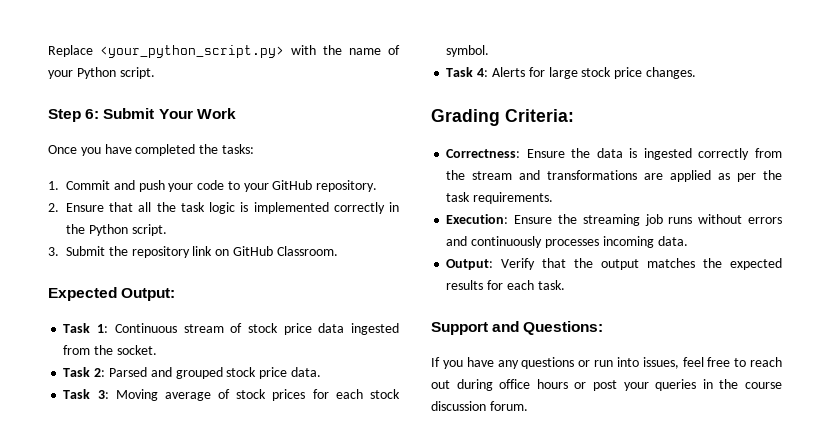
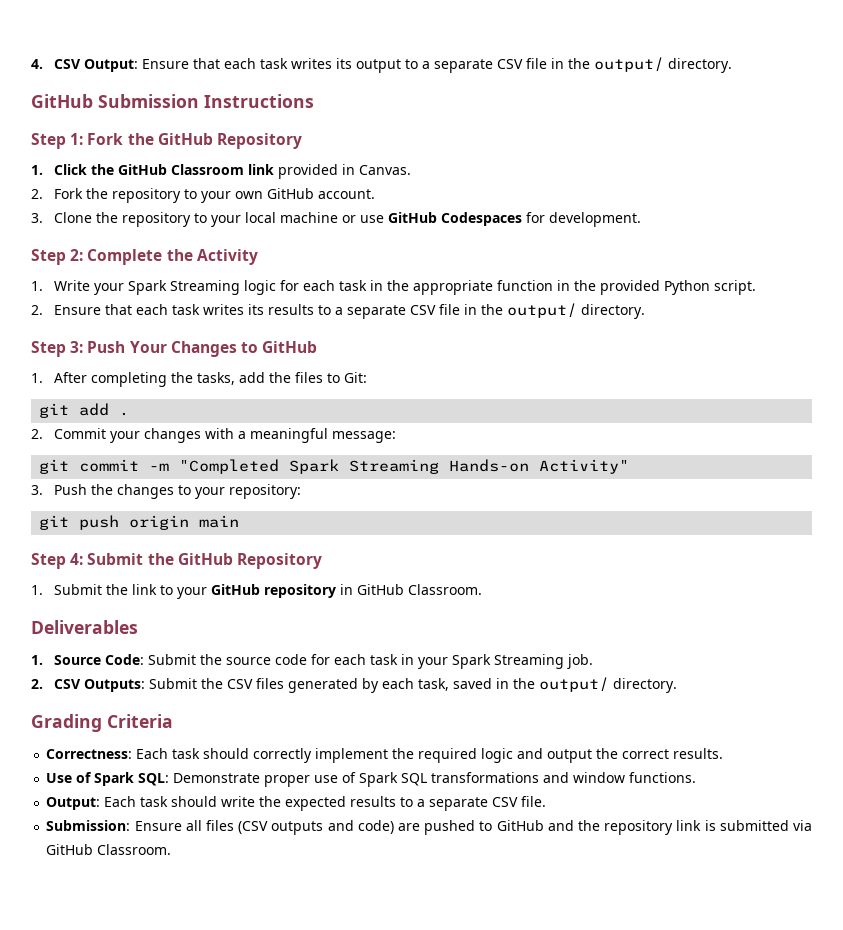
- Replace <your_python_script.py> with the name of your Python script.
- Step 6: Submit Your Work
- Once you have completed the tasks:
- 1. Commit and push your code to your GitHub repository.
- 2. Ensure that all the task logic is implemented correctly in the Python script.
- 3. Submit the repository link on GitHub Classroom.
- Expected Output:
- Task 1: Continuous stream of stock price data ingested from the socket.
- Task 2: Parsed and grouped stock price data.
- Task 3: Moving average of stock prices for each stock symbol.
- Task 4: Alerts for large stock price changes.
+ 4. CSV Output: Ensure that each task writes its output to a separate CSV file in the output/ directory.
+ GitHub Submission Instructions
+ Step 1: Fork the GitHub Repository
+ 1. Click the GitHub Classroom link provided in Canvas.
+ 2. Fork the repository to your own GitHub account.
+ 3. Clone the repository to your local machine or use GitHub Codespaces for development.
+ Step 2: Complete the Activity
+ 1. Write your Spark Streaming logic for each task in the appropriate function in the provided Python script.
+ 2. Ensure that each task writes its results to a separate CSV file in the output/ directory.
+ Step 3: Push Your Changes to GitHub
+ 1. After completing the tasks, add the files to Git:
+ git add .
+ 2. Commit your changes with a meaningful message:
+ git commit -m "Completed Spark Streaming Hands-on Activity"
+ 3. Push the changes to your repository:
+ git push origin main
+ Step 4: Submit the GitHub Repository
+ 1. Submit the link to your GitHub repository in GitHub Classroom.
+ Deliverables
+ 1. Source Code: Submit the source code for each task in your Spark Streaming job.
+ 2. CSV Outputs: Submit the CSV files generated by each task, saved in the output/ directory.
- Grading Criteria:
+ Grading Criteria
- Correctness: Ensure the data is ingested correctly from the stream and transformations are applied as per the task requirements.
- Execution: Ensure the streaming job runs without errors and continuously processes incoming data.
- Output: Verify that the output matches the expected results for each task.
- Support and Questions:
- If you have any questions or run into issues, feel free to reach out during office hours or post your queries in the course discussion forum.
+ Correctness: Each task should correctly implement the required logic and output the correct results.
+ Use of Spark SQL: Demonstrate proper use of Spark SQL transformations and window functions.
+ Output: Each task should write the expected results to a separate CSV file.
+ Submission: Ensure all files (CSV outputs and code) are pushed to GitHub and the repository link is submitted via GitHub Classroom.

